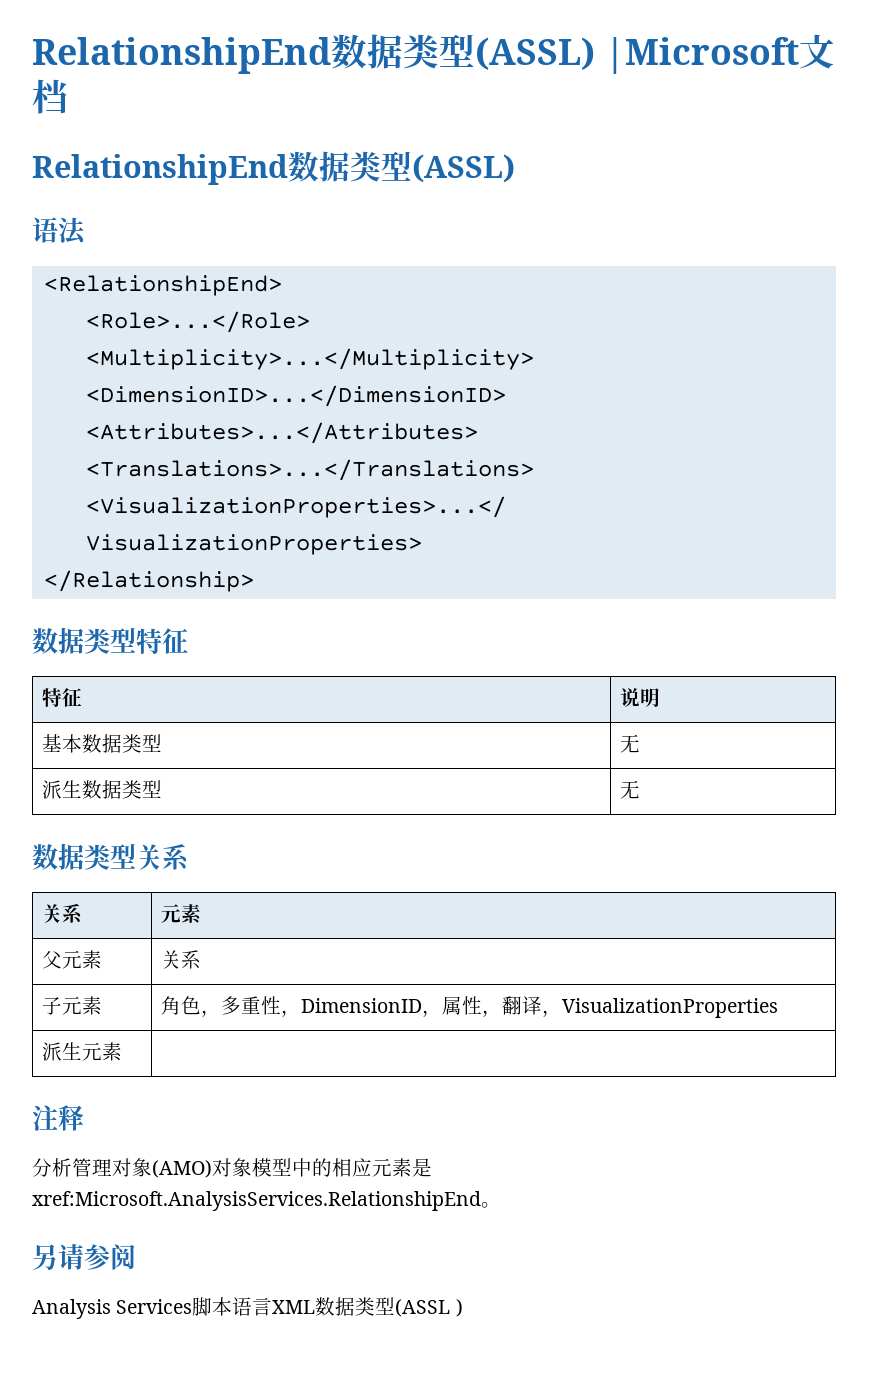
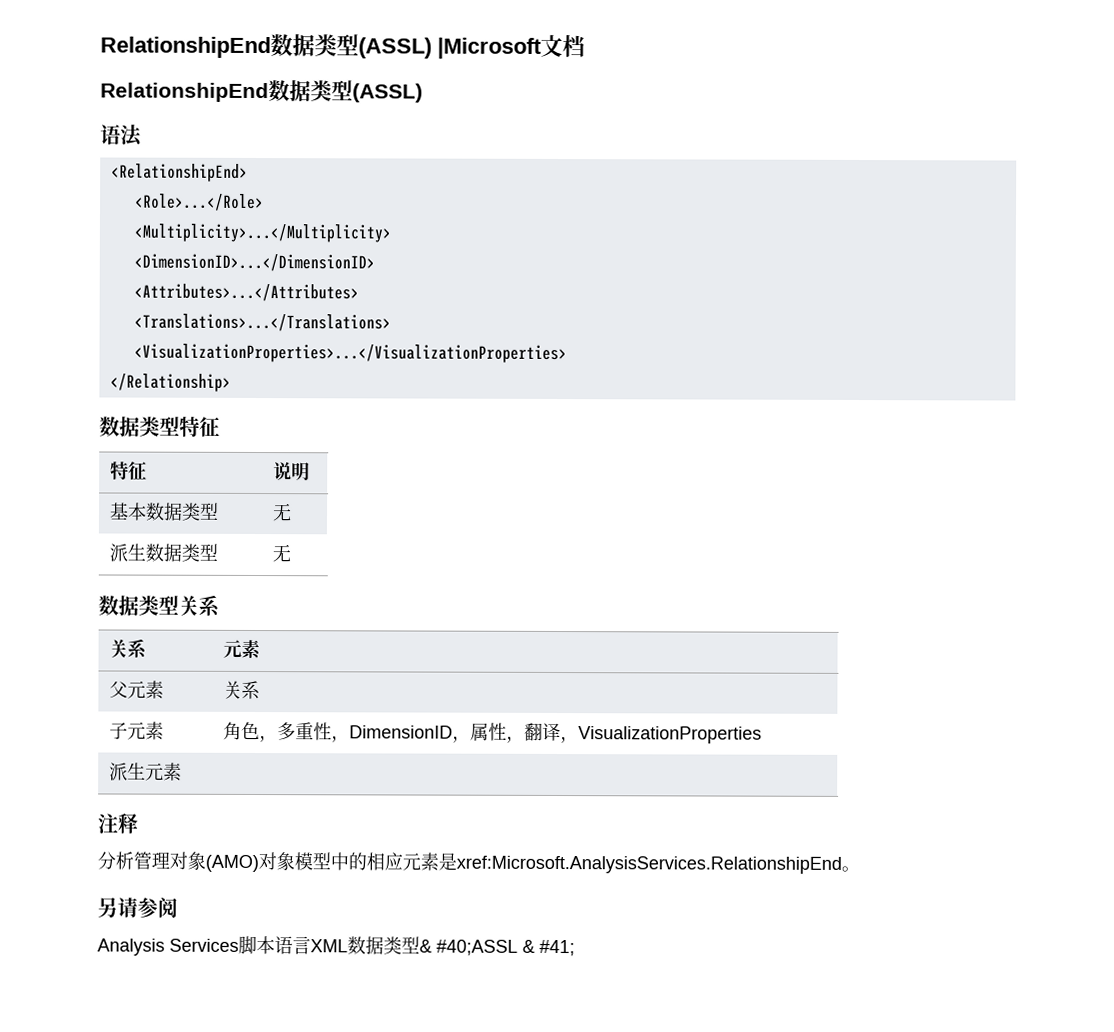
- Analysis Services脚本语言XML数据类型(ASSL )
+ Analysis Services脚本语言XML数据类型& #40;ASSL & #41;

